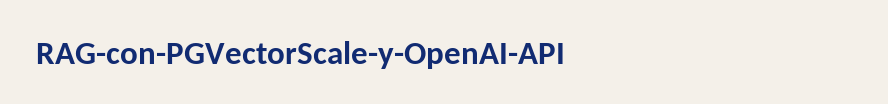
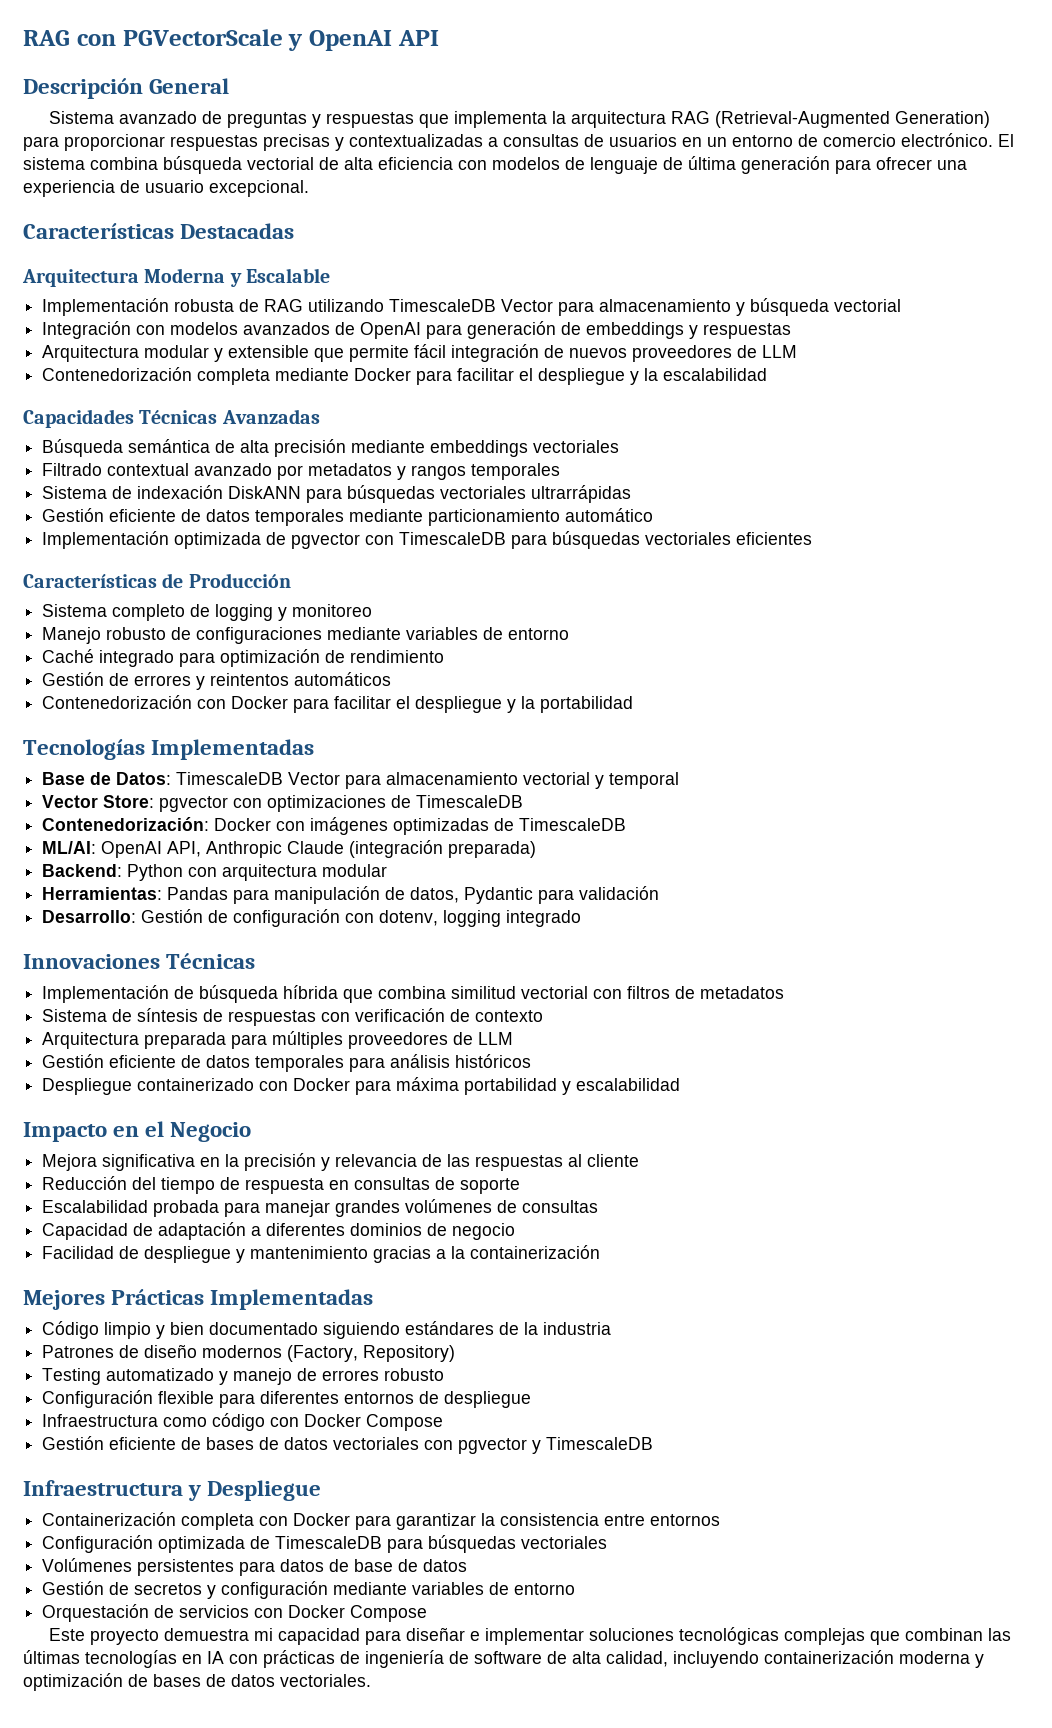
- RAG-con-PGVectorScale-y-OpenAI-API
+ RAG con PGVectorScale y OpenAI API
+ Descripción General
+ Sistema avanzado de preguntas y respuestas que implementa la arquitectura RAG (Retrieval-Augmented Generation) para proporcionar respuestas precisas y contextualizadas a consultas de usuarios en un entorno de comercio electrónico. El sistema combina búsqueda vectorial de alta eficiencia con modelos de lenguaje de última generación para ofrecer una experiencia de usuario excepcional.
+ Características Destacadas
+ Arquitectura Moderna y Escalable
+ Implementación robusta de RAG utilizando TimescaleDB Vector para almacenamiento y búsqueda vectorial
+ Integración con modelos avanzados de OpenAI para generación de embeddings y respuestas
+ Arquitectura modular y extensible que permite fácil integración de nuevos proveedores de LLM
+ Contenedorización completa mediante Docker para facilitar el despliegue y la escalabilidad
+ Capacidades Técnicas Avanzadas
+ Búsqueda semántica de alta precisión mediante embeddings vectoriales
+ Filtrado contextual avanzado por metadatos y rangos temporales
+ Sistema de indexación DiskANN para búsquedas vectoriales ultrarrápidas
+ Gestión eficiente de datos temporales mediante particionamiento automático
+ Implementación optimizada de pgvector con TimescaleDB para búsquedas vectoriales eficientes
+ Características de Producción
+ Sistema completo de logging y monitoreo
+ Manejo robusto de configuraciones mediante variables de entorno
+ Caché integrado para optimización de rendimiento
+ Gestión de errores y reintentos automáticos
+ Contenedorización con Docker para facilitar el despliegue y la portabilidad
+ Tecnologías Implementadas
+ Base de Datos: TimescaleDB Vector para almacenamiento vectorial y temporal
+ Vector Store: pgvector con optimizaciones de TimescaleDB
+ Contenedorización: Docker con imágenes optimizadas de TimescaleDB
+ ML/AI: OpenAI API, Anthropic Claude (integración preparada)
+ Backend: Python con arquitectura modular
+ Herramientas: Pandas para manipulación de datos, Pydantic para validación
+ Desarrollo: Gestión de configuración con dotenv, logging integrado
+ Innovaciones Técnicas
+ Implementación de búsqueda híbrida que combina similitud vectorial con filtros de metadatos
+ Sistema de síntesis de respuestas con verificación de contexto
+ Arquitectura preparada para múltiples proveedores de LLM
+ Gestión eficiente de datos temporales para análisis históricos
+ Despliegue containerizado con Docker para máxima portabilidad y escalabilidad
+ Impacto en el Negocio
+ Mejora significativa en la precisión y relevancia de las respuestas al cliente
+ Reducción del tiempo de respuesta en consultas de soporte
+ Escalabilidad probada para manejar grandes volúmenes de consultas
+ Capacidad de adaptación a diferentes dominios de negocio
+ Facilidad de despliegue y mantenimiento gracias a la containerización
+ Mejores Prácticas Implementadas
+ Código limpio y bien documentado siguiendo estándares de la industria
+ Patrones de diseño modernos (Factory, Repository)
+ Testing automatizado y manejo de errores robusto
+ Configuración flexible para diferentes entornos de despliegue
+ Infraestructura como código con Docker Compose
+ Gestión eficiente de bases de datos vectoriales con pgvector y TimescaleDB
+ Infraestructura y Despliegue
+ Containerización completa con Docker para garantizar la consistencia entre entornos
+ Configuración optimizada de TimescaleDB para búsquedas vectoriales
+ Volúmenes persistentes para datos de base de datos
+ Gestión de secretos y configuración mediante variables de entorno
+ Orquestación de servicios con Docker Compose
+ Este proyecto demuestra mi capacidad para diseñar e implementar soluciones tecnológicas complejas que combinan las últimas tecnologías en IA con prácticas de ingeniería de software de alta calidad, incluyendo containerización moderna y optimización de bases de datos vectoriales.

